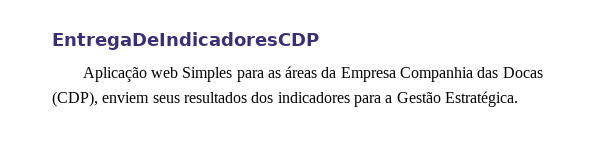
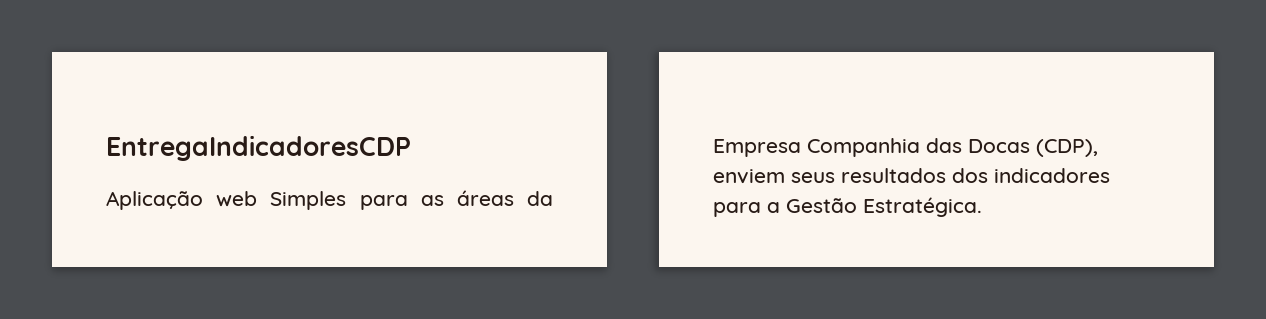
- EntregaDeIndicadoresCDP
+ EntregaIndicadoresCDP

